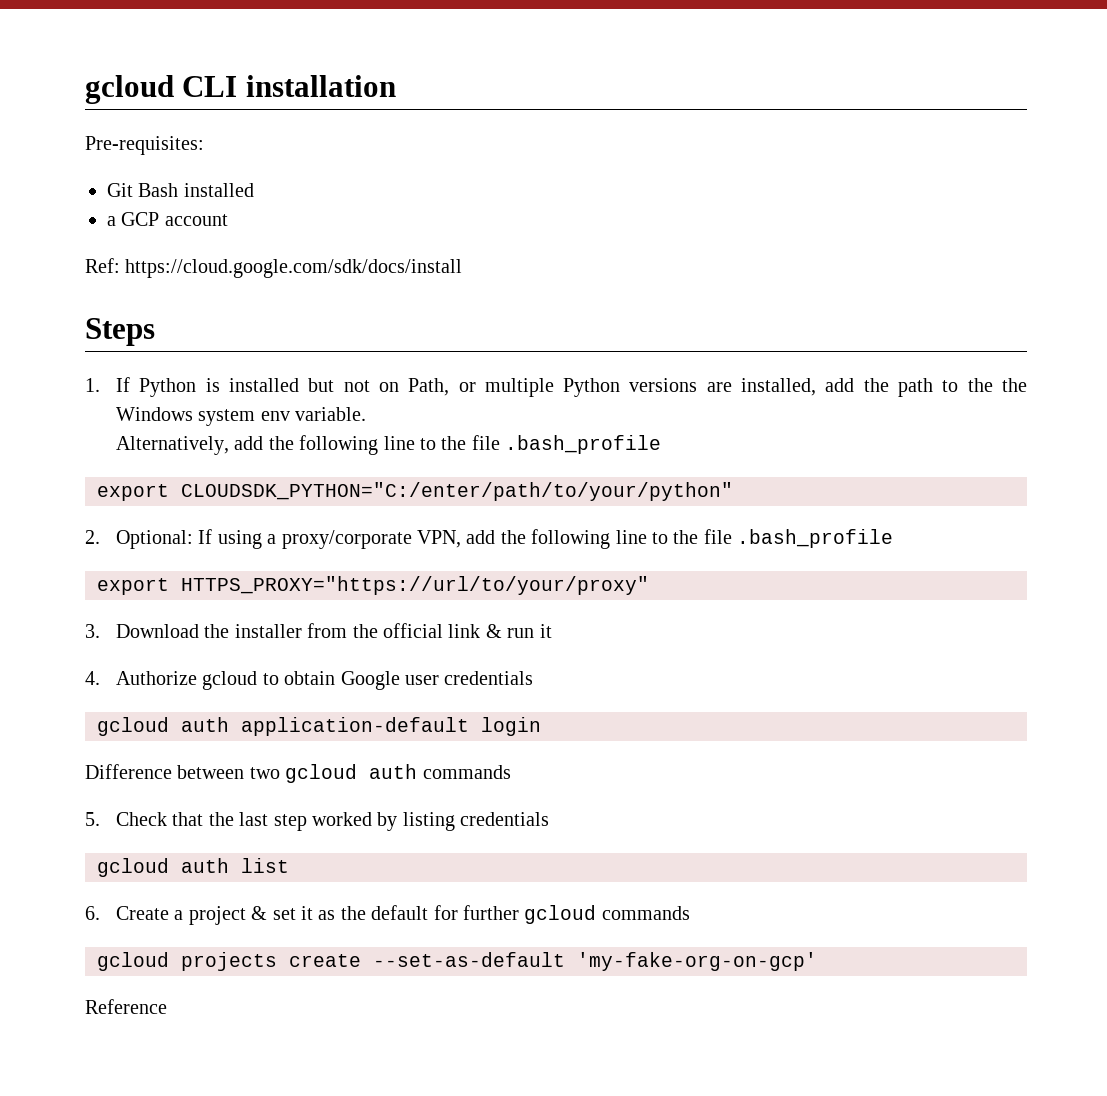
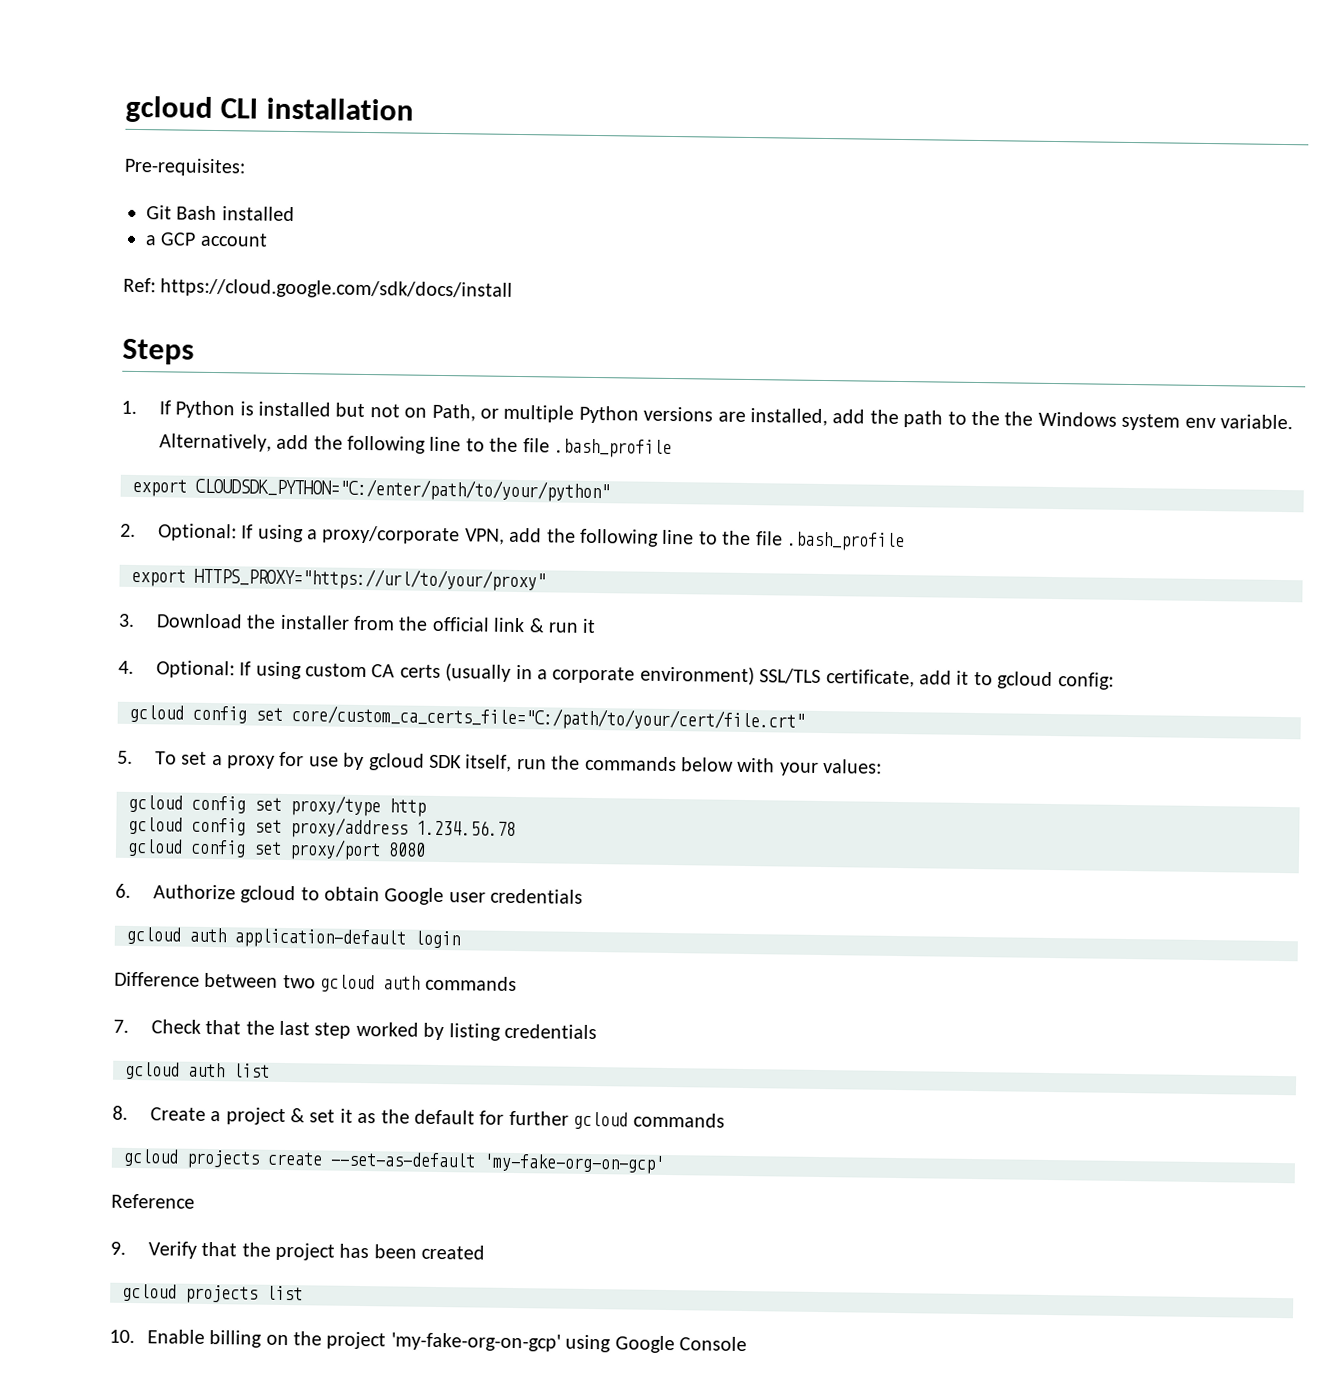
- 4. Authorize gcloud to obtain Google user credentials
+ 4. Optional: If using custom CA certs (usually in a corporate environment) SSL/TLS certificate, add it to gcloud config:
+ gcloud config set core/custom_ca_certs_file="C:/path/to/your/cert/file.crt"
+ 5. To set a proxy for use by gcloud SDK itself, run the commands below with your values:
+ gcloud config set proxy/type http
+ gcloud config set proxy/address 1.234.56.78
+ gcloud config set proxy/port 8080
+ 6. Authorize gcloud to obtain Google user credentials
- 5. Check that the last step worked by listing credentials
+ 7. Check that the last step worked by listing credentials
- 6. Create a project & set it as the default for further gcloud commands
+ 8. Create a project & set it as the default for further gcloud commands
+ 9. Verify that the project has been created
+ gcloud projects list
+ 10. Enable billing on the project 'my-fake-org-on-gcp' using Google Console

